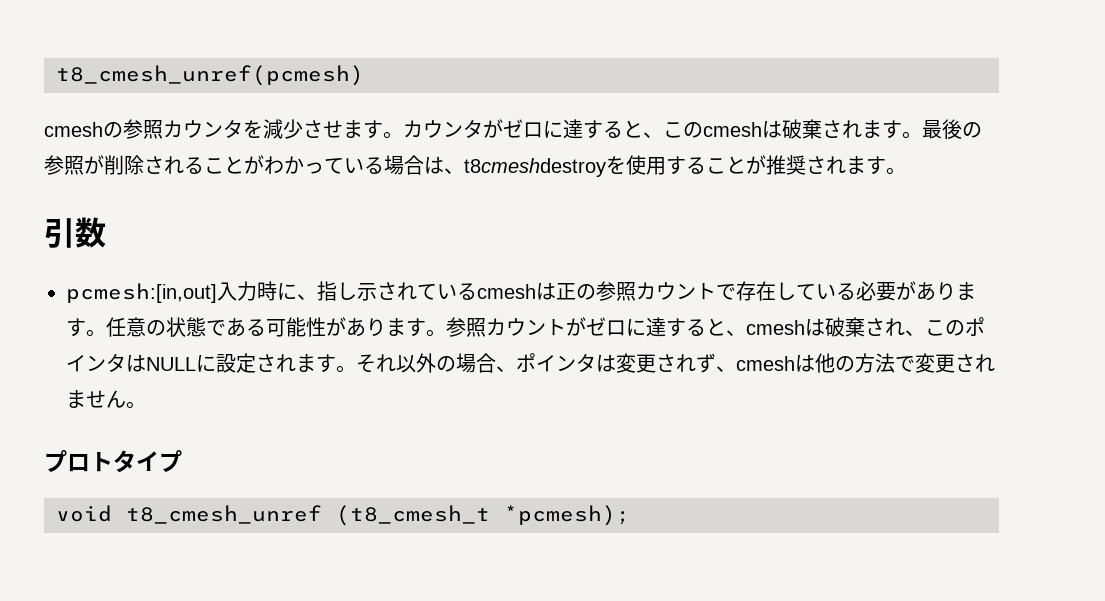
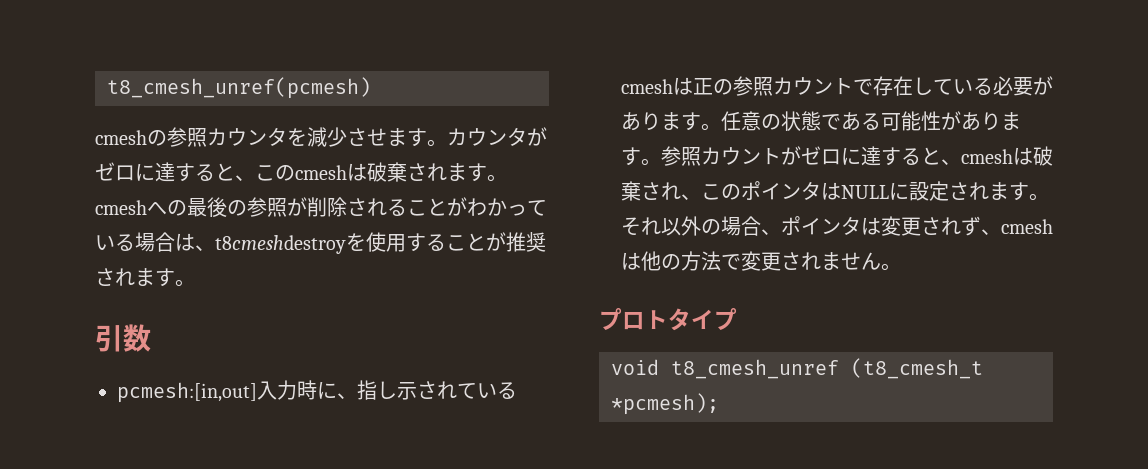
- カウンタがゼロに達すると、このcmeshは破棄されます。最後の参照が削除されることがわかっている場合は、t8cmeshdestroyを使用することが推奨されます。
+ カウンタがゼロに達すると、このcmeshは破棄されます。cmeshへの最後の参照が削除されることがわかっている場合は、t8cmeshdestroyを使用することが推奨されます。

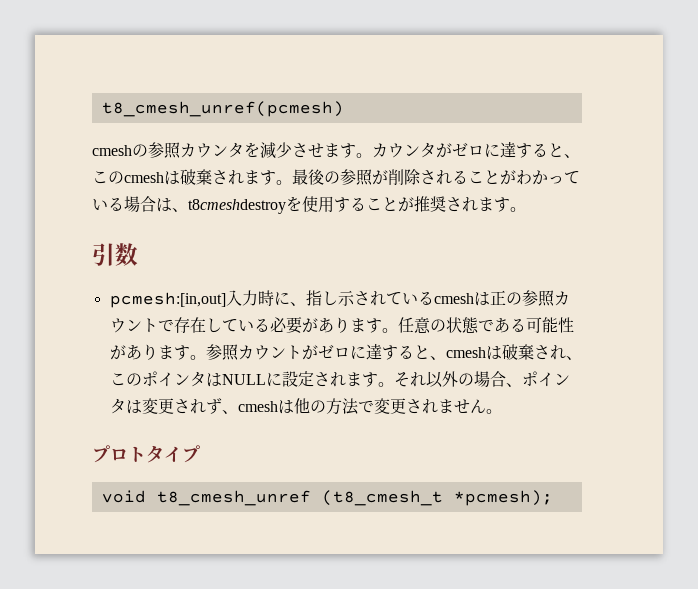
- カウンタがゼロに達すると、このcmeshは破棄されます。cmeshへの最後の参照が削除されることがわかっている場合は、t8cmeshdestroyを使用することが推奨されます。
+ カウンタがゼロに達すると、このcmeshは破棄されます。最後の参照が削除されることがわかっている場合は、t8cmeshdestroyを使用することが推奨されます。

